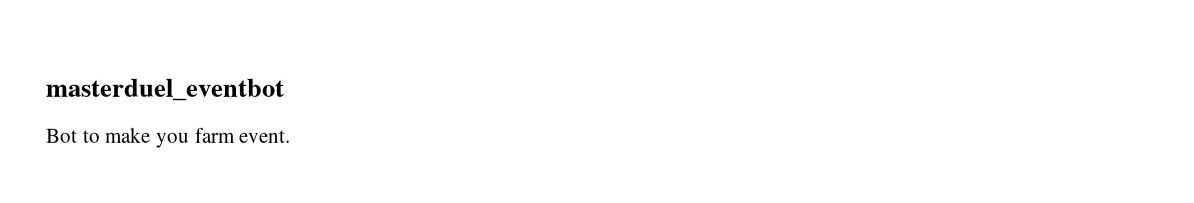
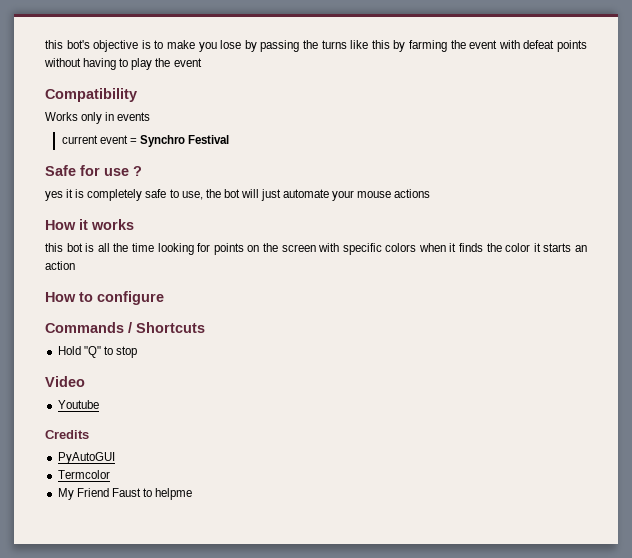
- masterduel_eventbot
- Bot to make you farm event.
+ this bot's objective is to make you lose by passing the turns like this by farming the event with defeat points without having to play the event
+ Compatibility
+ Works only in events
+ current event = Synchro Festival
+ Safe for use ?
+ yes it is completely safe to use, the bot will just automate your mouse actions
+ How it works
+ this bot is all the time looking for points on the screen with specific colors when it finds the color it starts an action
+ How to configure
+ Commands / Shortcuts
+ Hold "Q" to stop
+ Video
+ Youtube
+ Credits
+ PyAutoGUI
+ Termcolor
+ My Friend Faust to helpme

